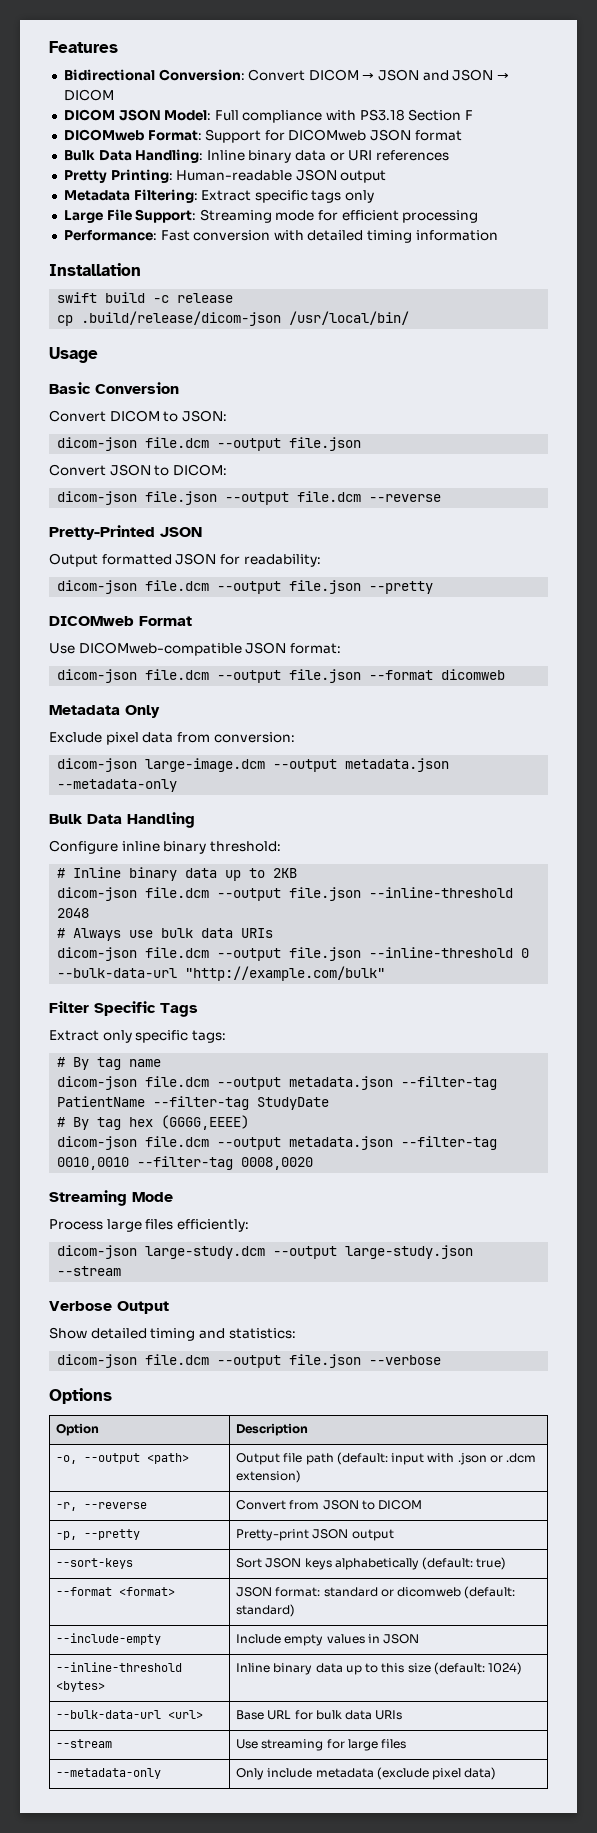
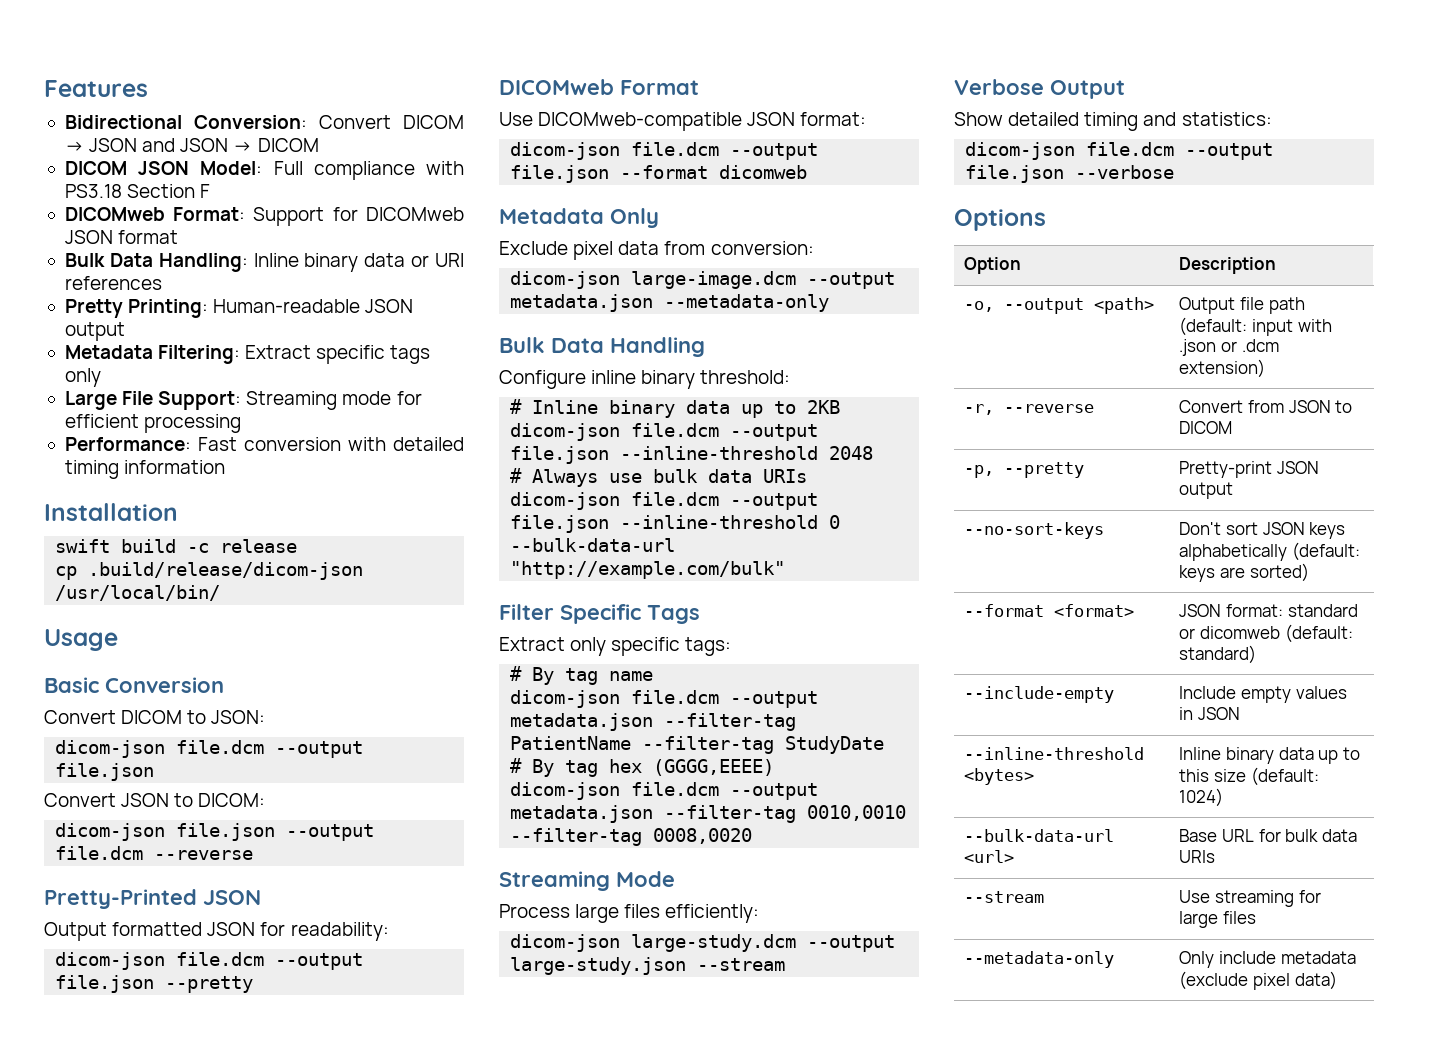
- --sort-keys | Sort JSON keys alphabetically (default: true)
+ --no-sort-keys | Don't sort JSON keys alphabetically (default: keys are sorted)

